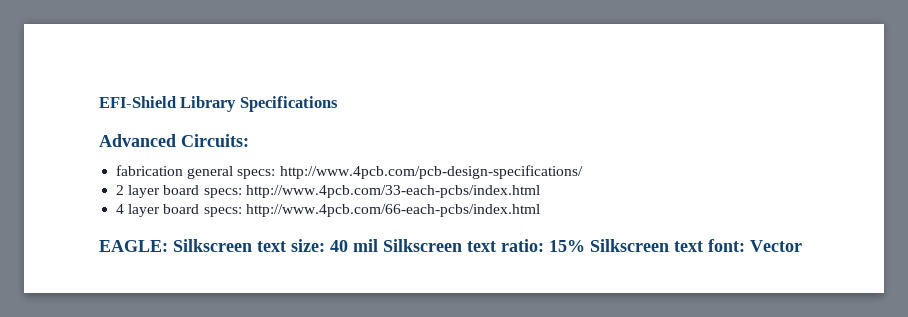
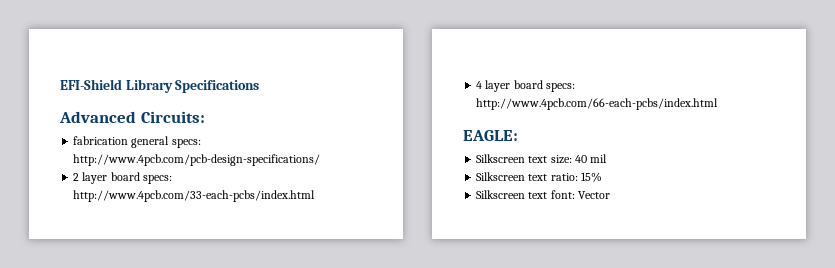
- EAGLE: Silkscreen text size: 40 mil Silkscreen text ratio: 15% Silkscreen text font: Vector
+ EAGLE:
+ Silkscreen text size: 40 mil
+ Silkscreen text ratio: 15%
+ Silkscreen text font: Vector

